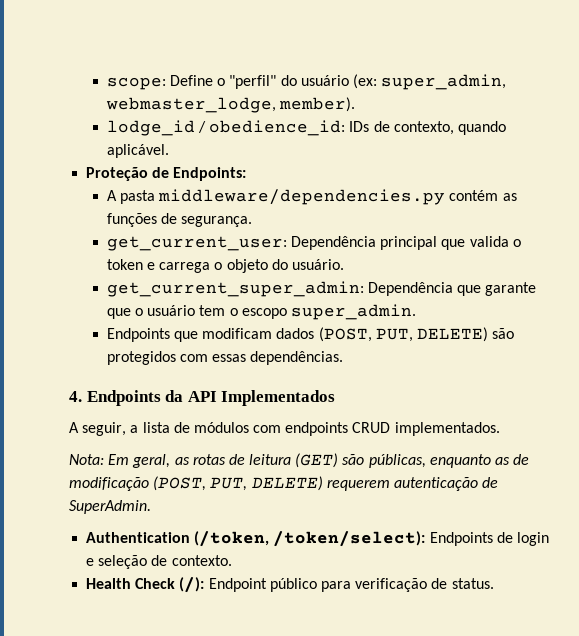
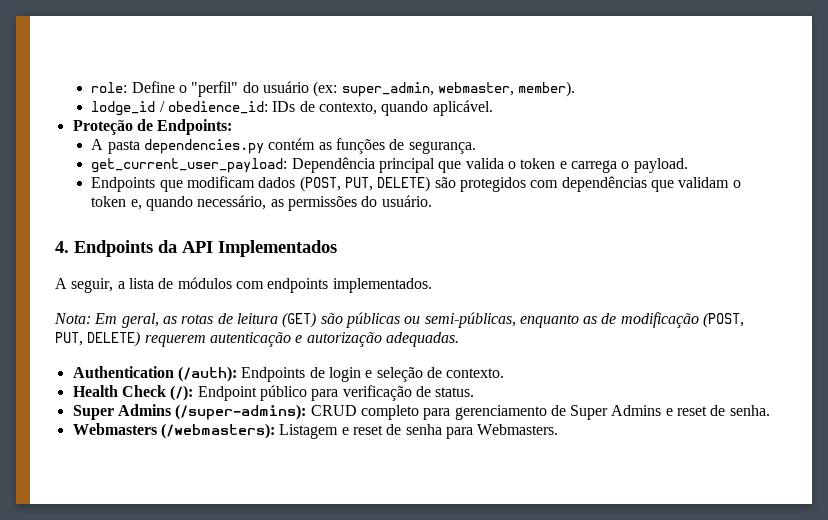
- scope: Define o "perfil" do usuário (ex: super_admin, webmaster_lodge, member).
+ role: Define o "perfil" do usuário (ex: super_admin, webmaster, member).
- A pasta middleware/dependencies.py contém as funções de segurança.
+ A pasta dependencies.py contém as funções de segurança.
- get_current_user: Dependência principal que valida o token e carrega o objeto do usuário.
- get_current_super_admin: Dependência que garante que o usuário tem o escopo super_admin.
+ get_current_user_payload: Dependência principal que valida o token e carrega o payload.
- Endpoints que modificam dados (POST, PUT, DELETE) são protegidos com essas dependências.
+ Endpoints que modificam dados (POST, PUT, DELETE) são protegidos com dependências que validam o token e, quando necessário, as permissões do usuário.
- A seguir, a lista de módulos com endpoints CRUD implementados.
+ A seguir, a lista de módulos com endpoints implementados.
- Nota: Em geral, as rotas de leitura (GET) são públicas, enquanto as de modificação (POST, PUT, DELETE) requerem autenticação de SuperAdmin.
+ Nota: Em geral, as rotas de leitura (GET) são públicas ou semi-públicas, enquanto as de modificação (POST, PUT, DELETE) requerem autenticação e autorização adequadas.
- Authentication (/token, /token/select): Endpoints de login e seleção de contexto.
+ Authentication (/auth): Endpoints de login e seleção de contexto.
+ Super Admins (/super-admins): CRUD completo para gerenciamento de Super Admins e reset de senha.
+ Webmasters (/webmasters): Listagem e reset de senha para Webmasters.

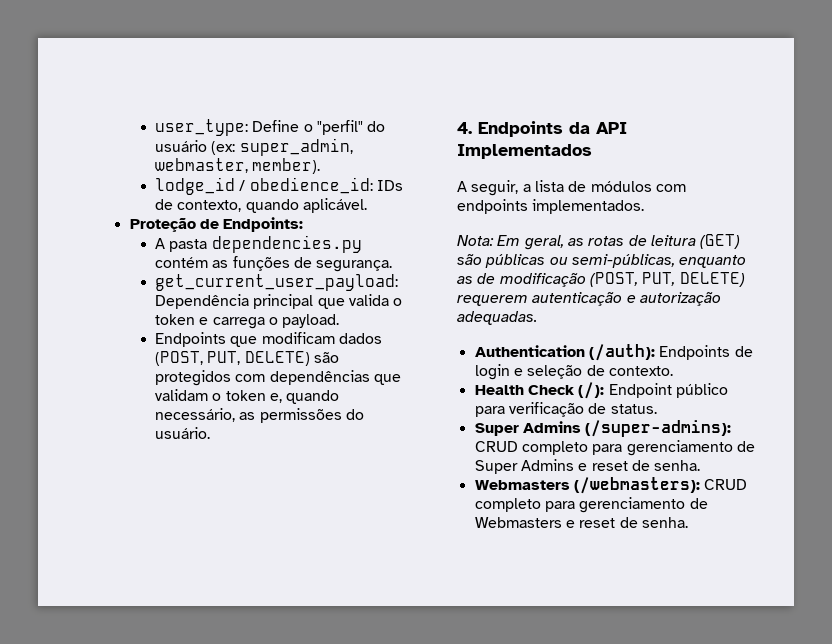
- role: Define o "perfil" do usuário (ex: super_admin, webmaster, member).
+ user_type: Define o "perfil" do usuário (ex: super_admin, webmaster, member).
- Webmasters (/webmasters): Listagem e reset de senha para Webmasters.
+ Webmasters (/webmasters): CRUD completo para gerenciamento de Webmasters e reset de senha.

